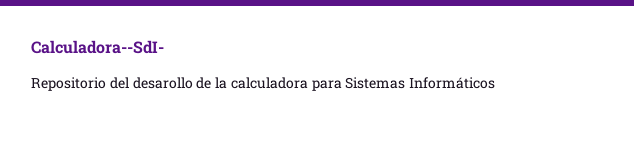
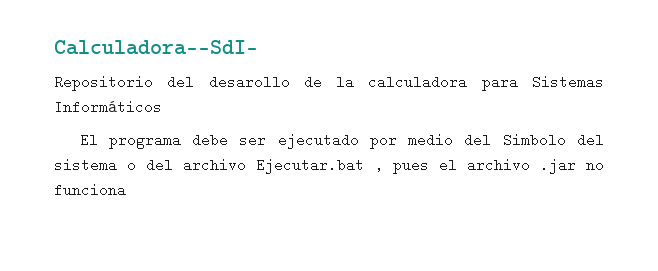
+ El programa debe ser ejecutado por medio del Simbolo del sistema o del archivo Ejecutar.bat , pues el archivo .jar no funciona

